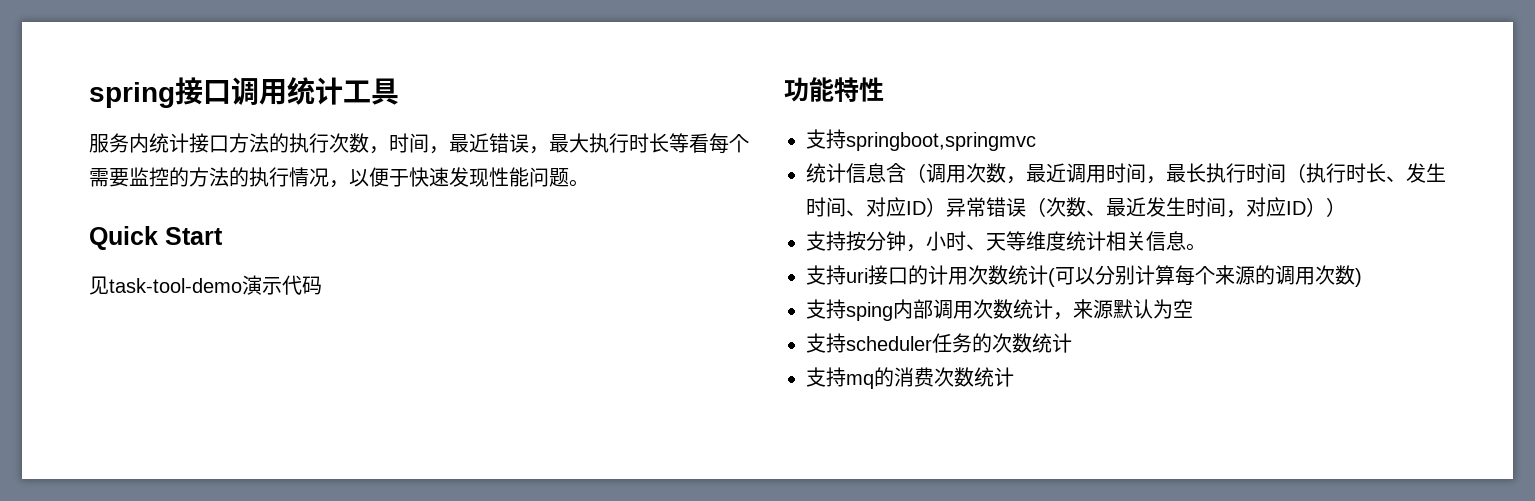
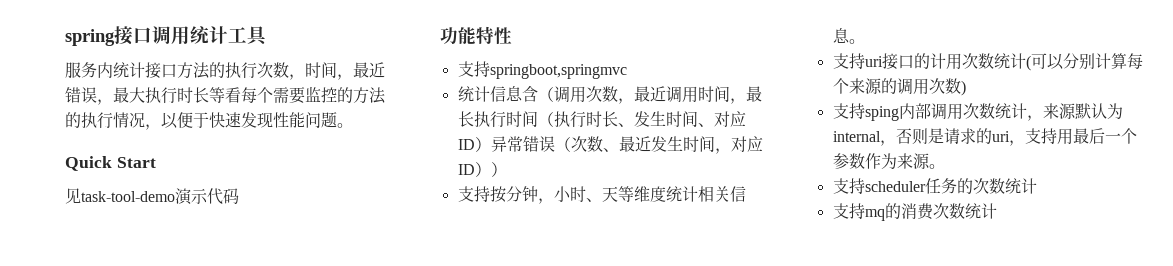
- 支持sping内部调用次数统计，来源默认为空
+ 支持sping内部调用次数统计，来源默认为internal，否则是请求的uri，支持用最后一个参数作为来源。

